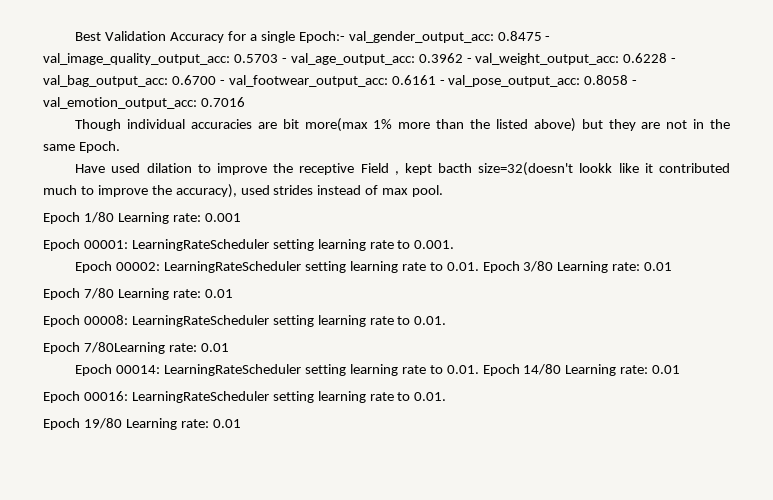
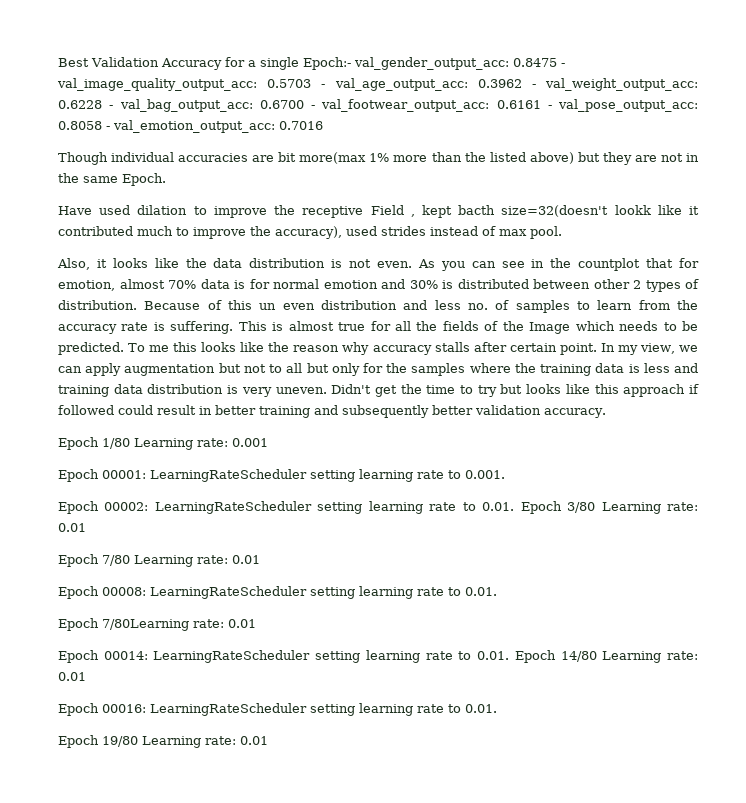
+ Also, it looks like the data distribution is not even. As you can see in the countplot that for emotion, almost 70% data is for normal emotion and 30% is distributed between other 2 types of distribution. Because of this un even distribution and less no. of samples to learn from the accuracy rate is suffering. This is almost true for all the fields of the Image which needs to be predicted. To me this looks like the reason why accuracy stalls after certain point. In my view, we can apply augmentation but not to all but only for the samples where the training data is less and training data distribution is very uneven. Didn't get the time to try but looks like this approach if followed could result in better training and subsequently better validation accuracy.

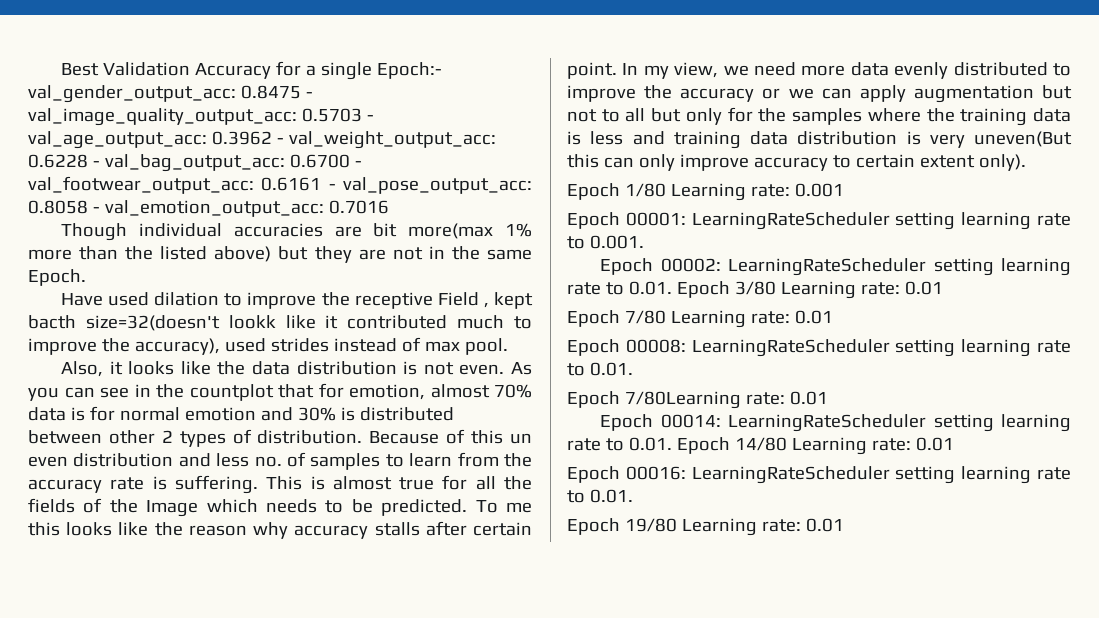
- In my view, we can apply augmentation but not to all but only for the samples where the training data is less and training data distribution is very uneven. Didn't get the time to try but looks like this approach if followed could result in better training and subsequently better validation accuracy.
+ In my view, we need more data evenly distributed to improve the accuracy or we can apply augmentation but not to all but only for the samples where the training data is less and training data distribution is very uneven(But this can only improve accuracy to certain extent only).

